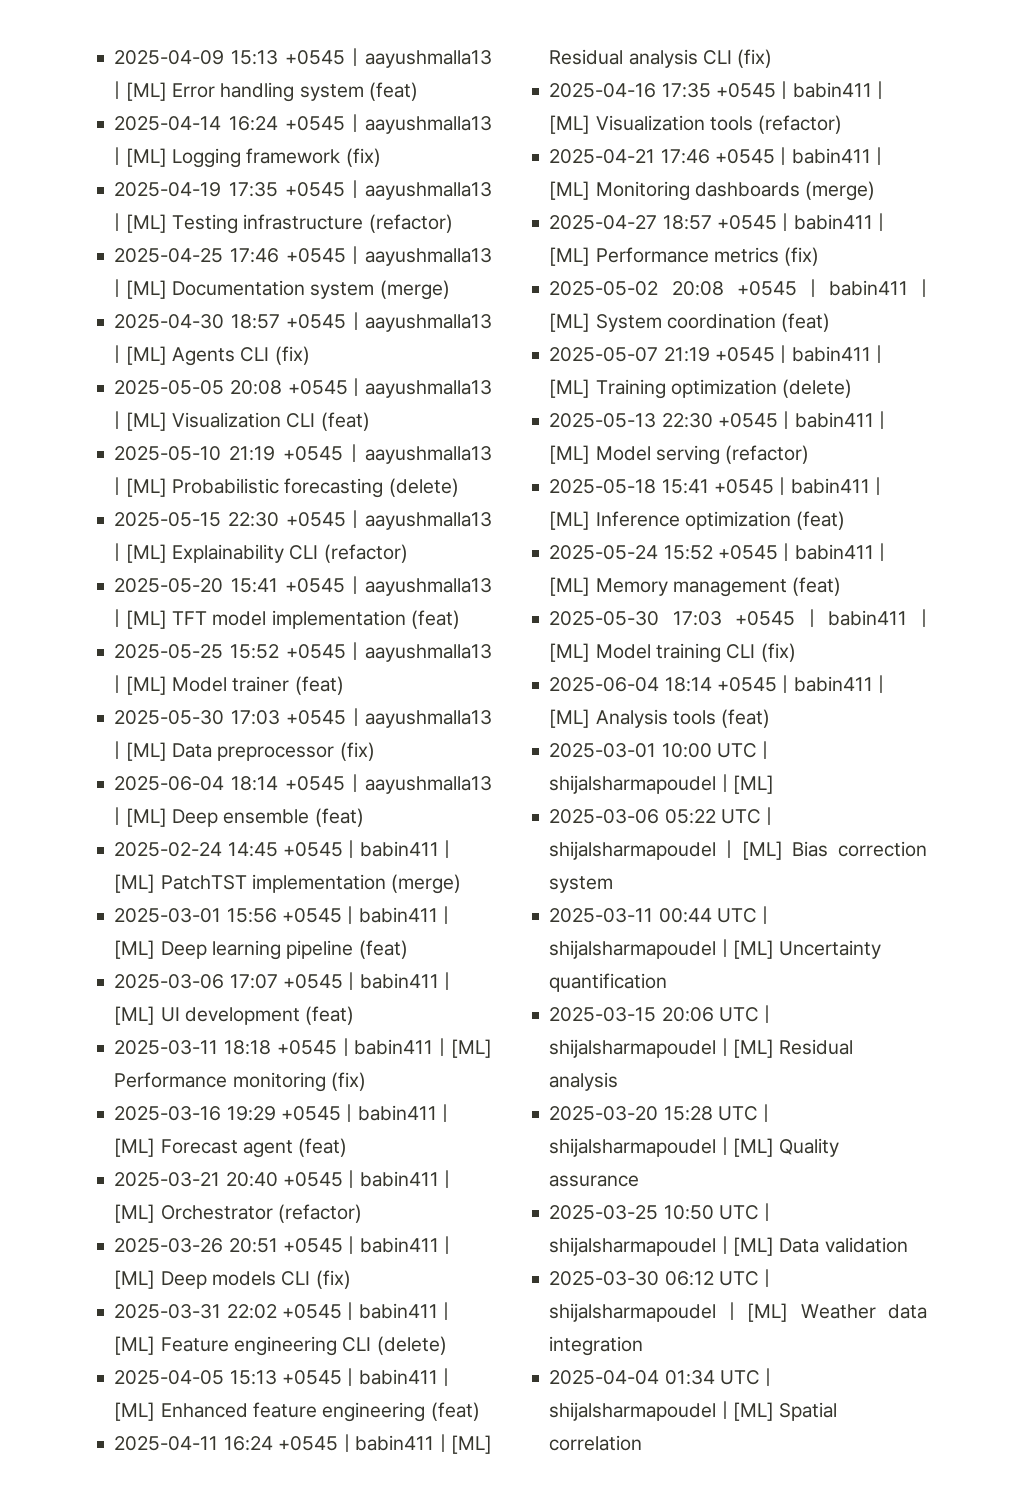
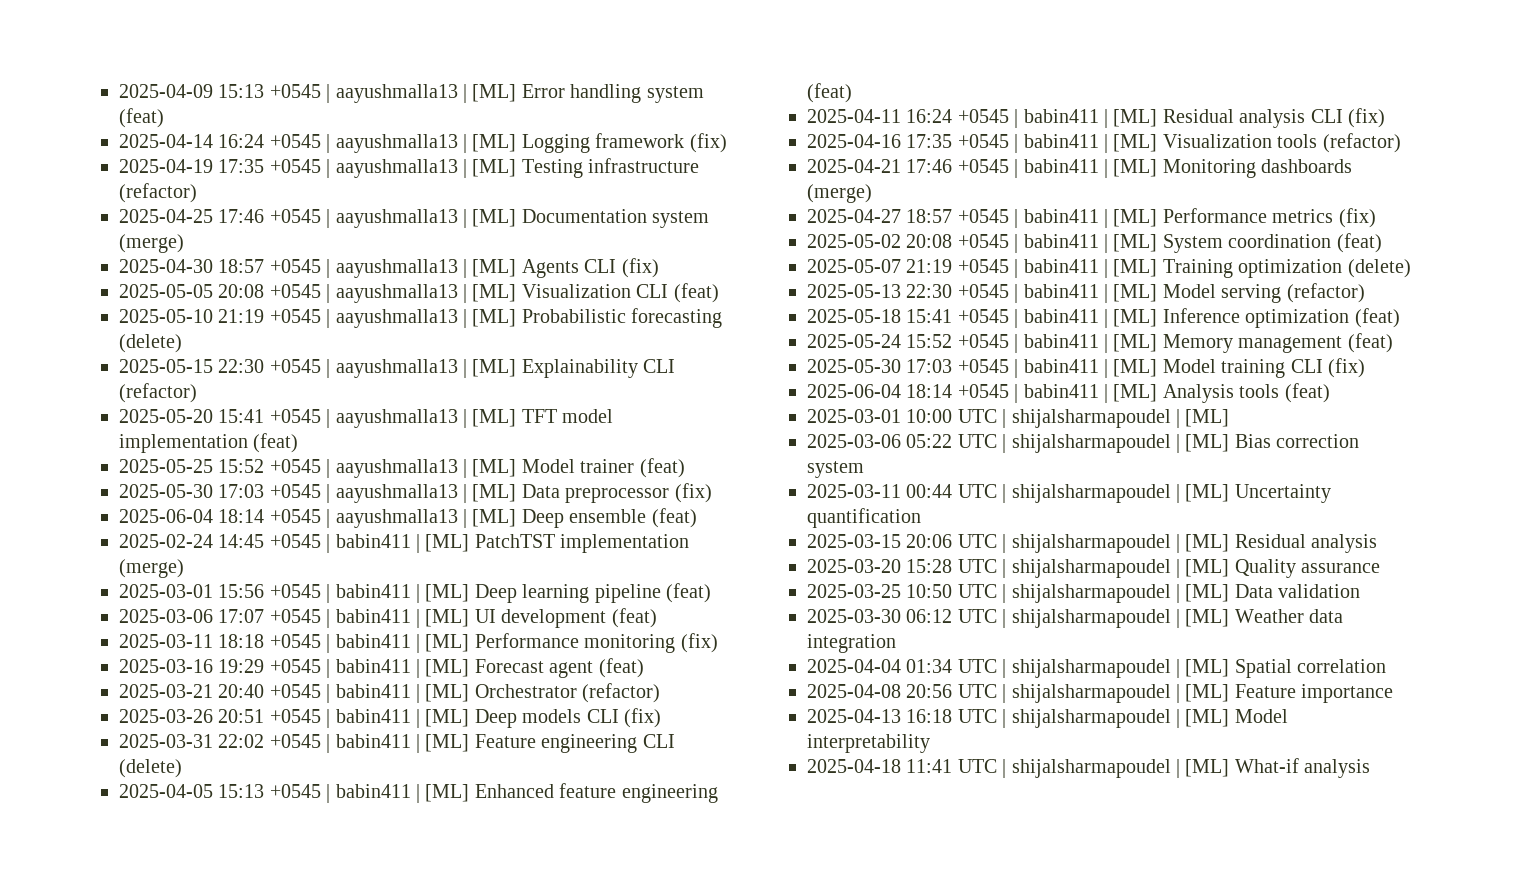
+ 2025-04-08 20:56 UTC | shijalsharmapoudel | [ML] Feature importance
+ 2025-04-13 16:18 UTC | shijalsharmapoudel | [ML] Model interpretability
+ 2025-04-18 11:41 UTC | shijalsharmapoudel | [ML] What-if analysis

